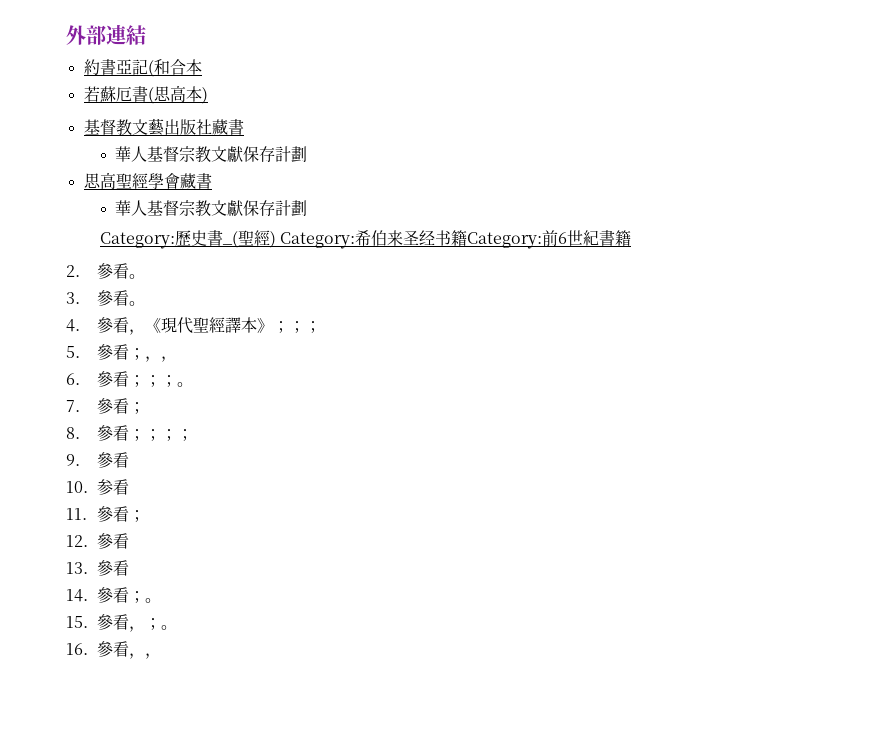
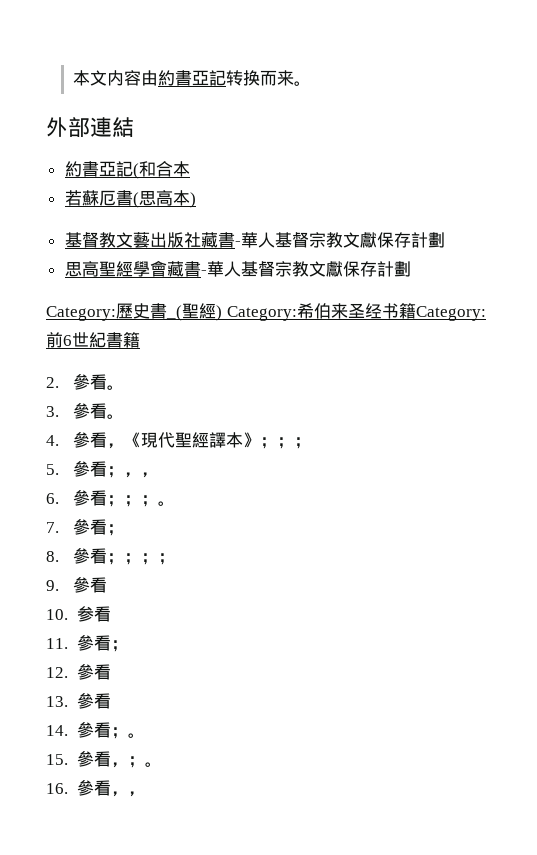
+ 本文内容由約書亞記转换而来。
- 基督教文藝出版社藏書
- 華人基督宗教文獻保存計劃
+ 基督教文藝出版社藏書-華人基督宗教文獻保存計劃
- 思高聖經學會藏書
- 華人基督宗教文獻保存計劃
+ 思高聖經學會藏書-華人基督宗教文獻保存計劃

